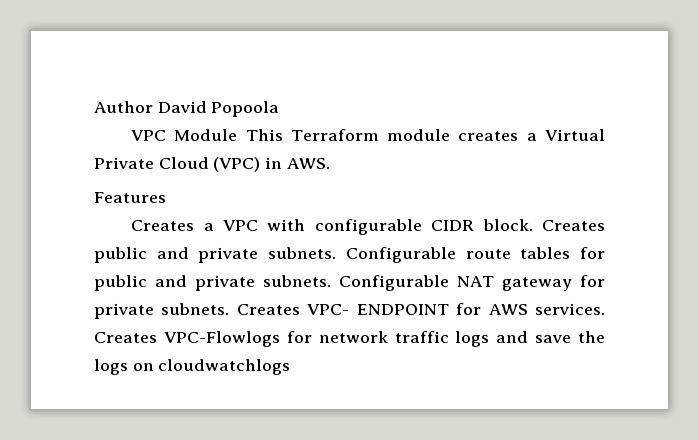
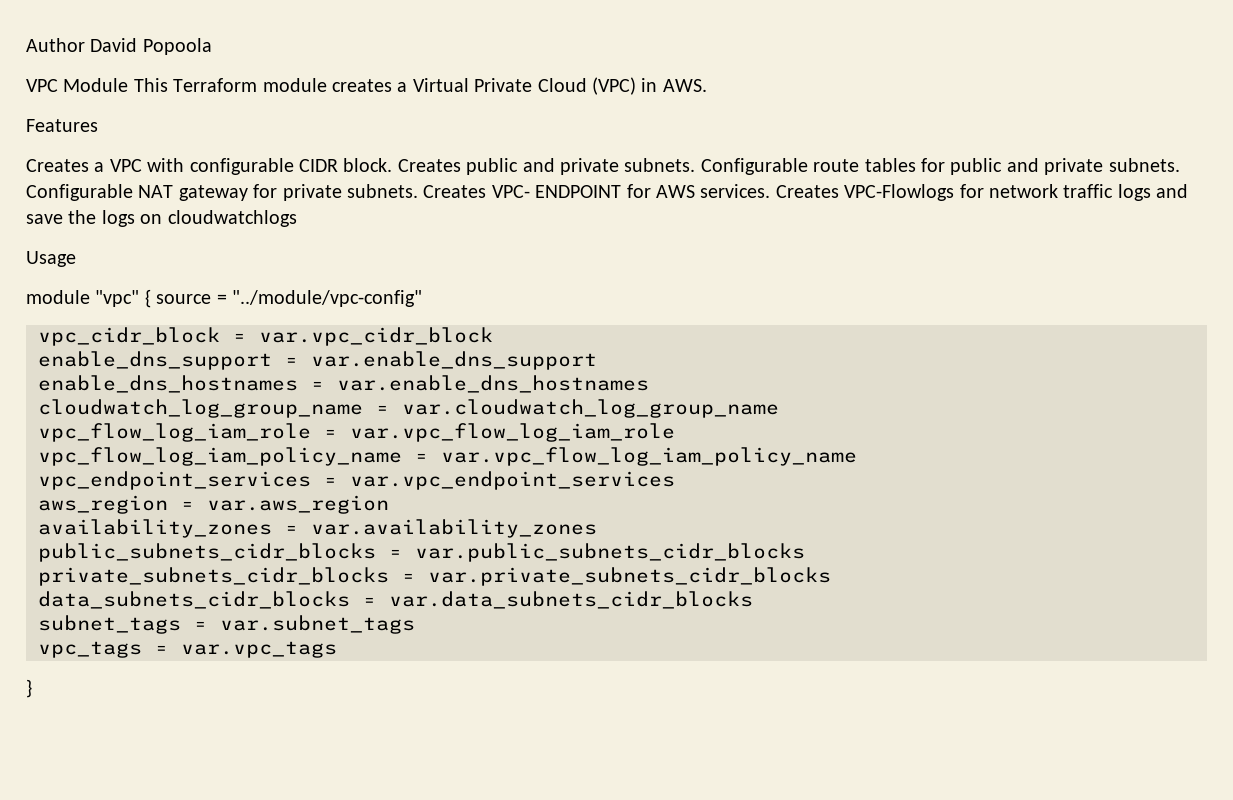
+ Usage
+ module "vpc" { source = "../module/vpc-config"
+ vpc_cidr_block = var.vpc_cidr_block
+ enable_dns_support = var.enable_dns_support
+ enable_dns_hostnames = var.enable_dns_hostnames
+ cloudwatch_log_group_name = var.cloudwatch_log_group_name
+ vpc_flow_log_iam_role = var.vpc_flow_log_iam_role
+ vpc_flow_log_iam_policy_name = var.vpc_flow_log_iam_policy_name
+ vpc_endpoint_services = var.vpc_endpoint_services
+ aws_region = var.aws_region
+ availability_zones = var.availability_zones
+ public_subnets_cidr_blocks = var.public_subnets_cidr_blocks
+ private_subnets_cidr_blocks = var.private_subnets_cidr_blocks
+ data_subnets_cidr_blocks = var.data_subnets_cidr_blocks
+ subnet_tags = var.subnet_tags
+ vpc_tags = var.vpc_tags
+ }

